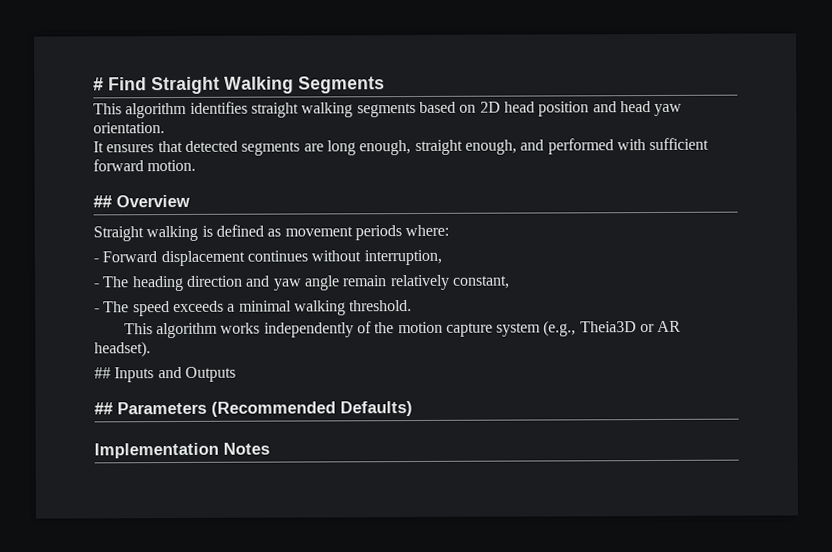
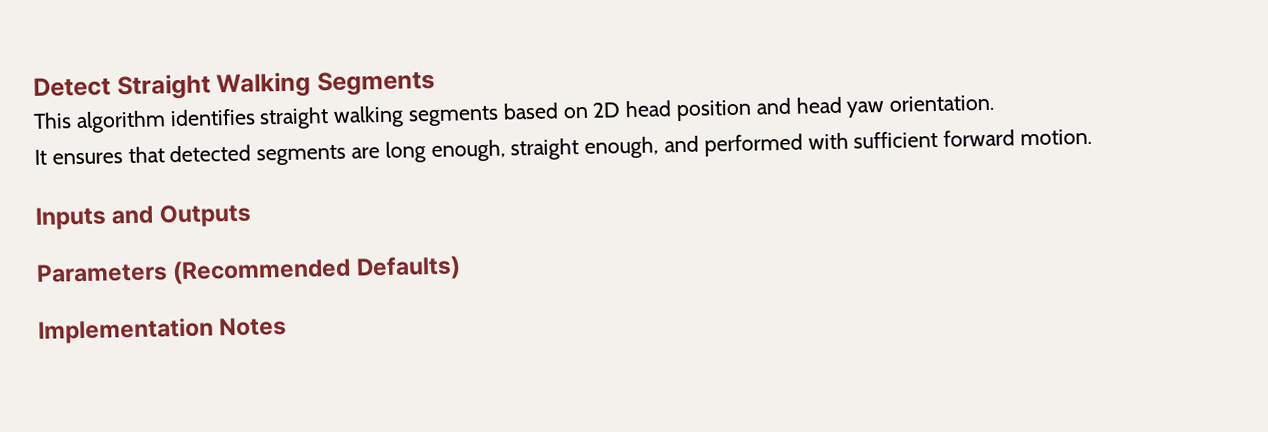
- # Find Straight Walking Segments
+ Detect Straight Walking Segments
- ## Overview
- Straight walking is defined as movement periods where:
- - Forward displacement continues without interruption,
- - The heading direction and yaw angle remain relatively constant,
- - The speed exceeds a minimal walking threshold.
- This algorithm works independently of the motion capture system (e.g., Theia3D or AR headset).
- ## Inputs and Outputs
+ Inputs and Outputs
- ## Parameters (Recommended Defaults)
+ Parameters (Recommended Defaults)

